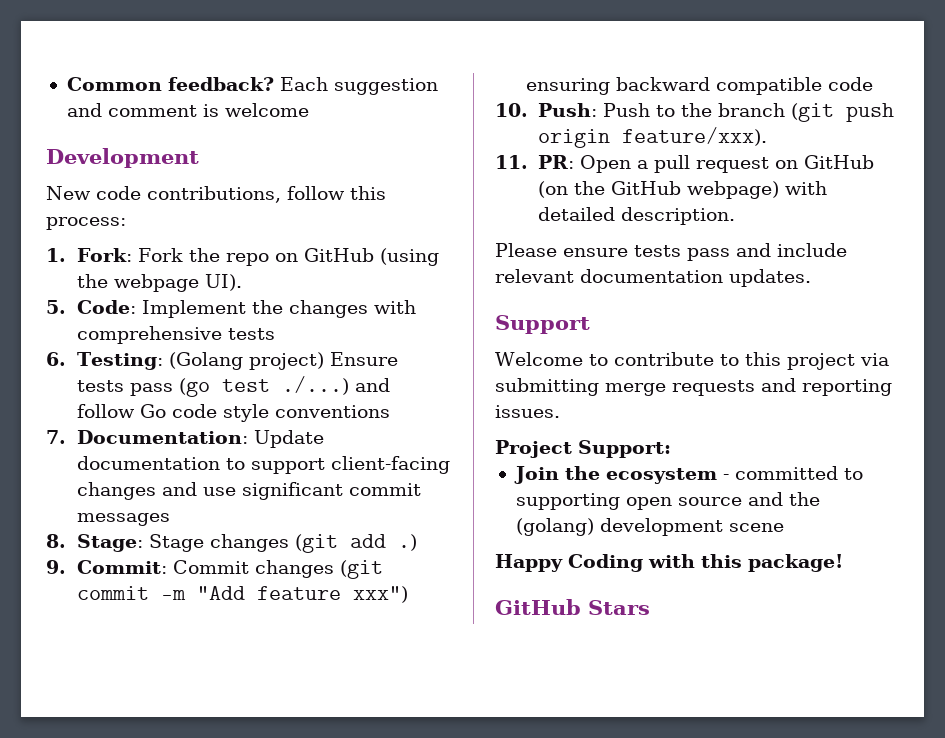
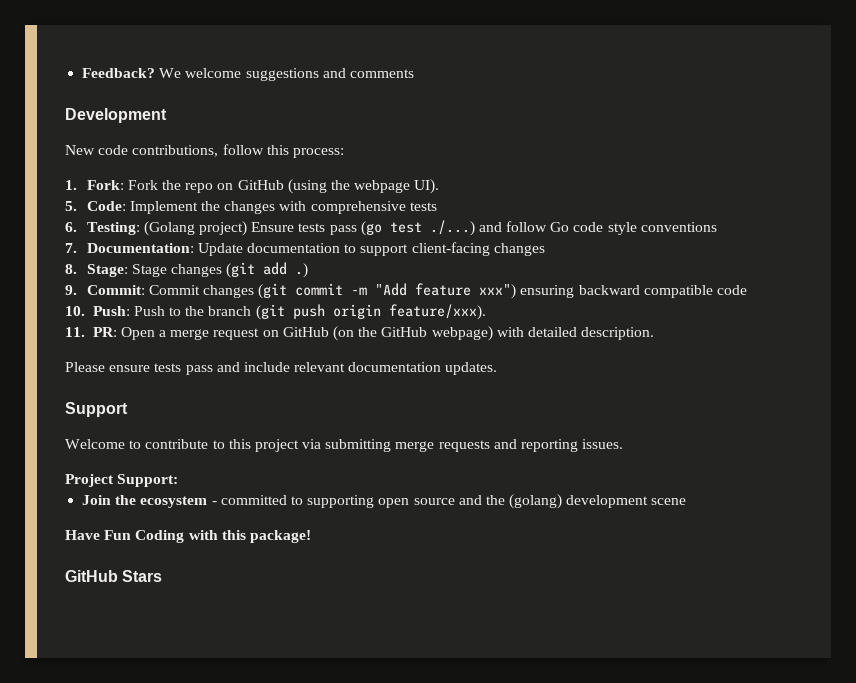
- Common feedback? Each suggestion and comment is welcome
+ Feedback? We welcome suggestions and comments
- 7. Documentation: Update documentation to support client-facing changes and use significant commit messages
+ 7. Documentation: Update documentation to support client-facing changes
- 11. PR: Open a pull request on GitHub (on the GitHub webpage) with detailed description.
+ 11. PR: Open a merge request on GitHub (on the GitHub webpage) with detailed description.
- Happy Coding with this package!
+ Have Fun Coding with this package!

